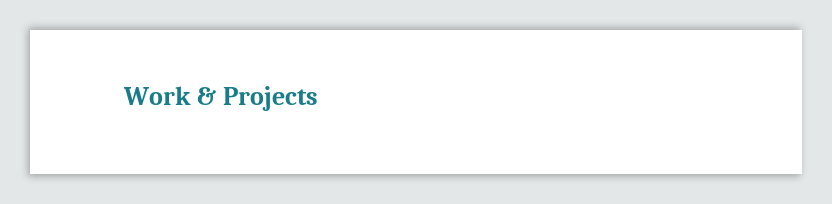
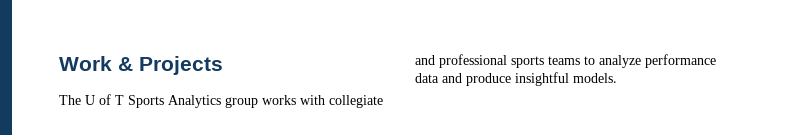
+ The U of T Sports Analytics group works with collegiate and professional sports teams to analyze performance data and produce insightful models.

